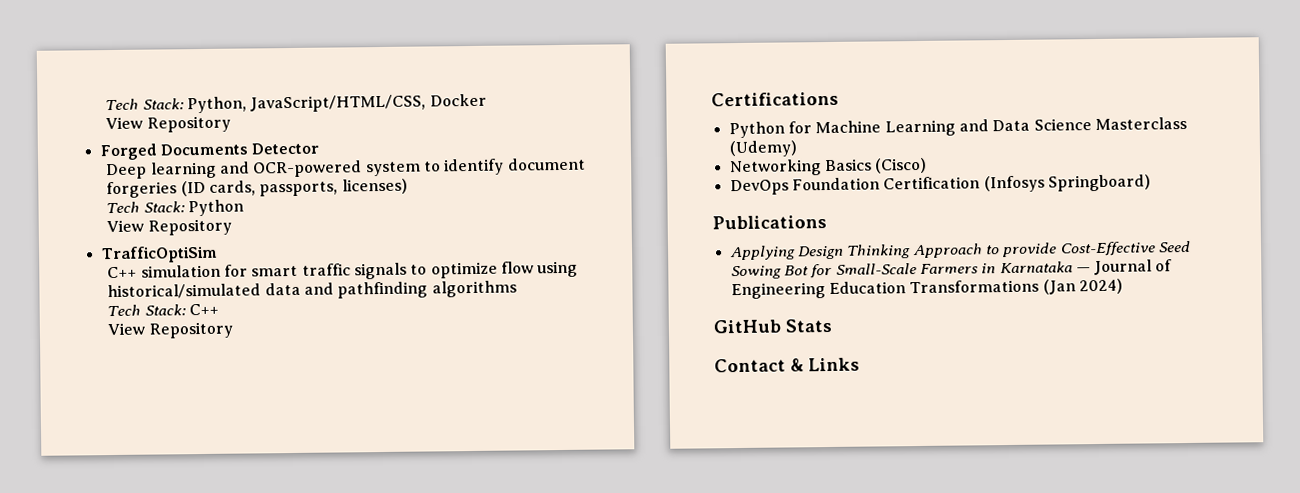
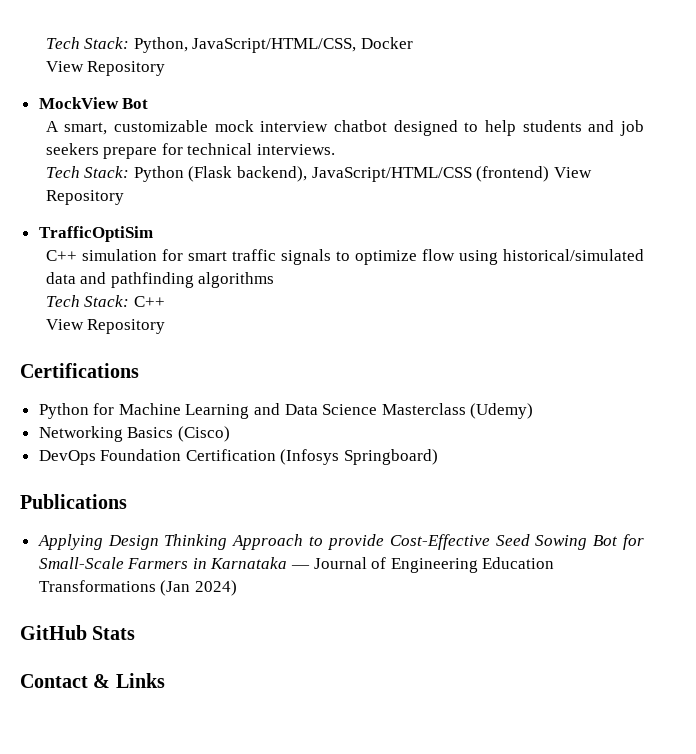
- Forged Documents Detector
- Deep learning and OCR-powered system to identify document forgeries (ID cards, passports, licenses)
+ MockView Bot
+ A smart, customizable mock interview chatbot designed to help students and job seekers prepare for technical interviews.
- Tech Stack: Python
- View Repository
+ Tech Stack: Python (Flask backend), JavaScript/HTML/CSS (frontend) View Repository

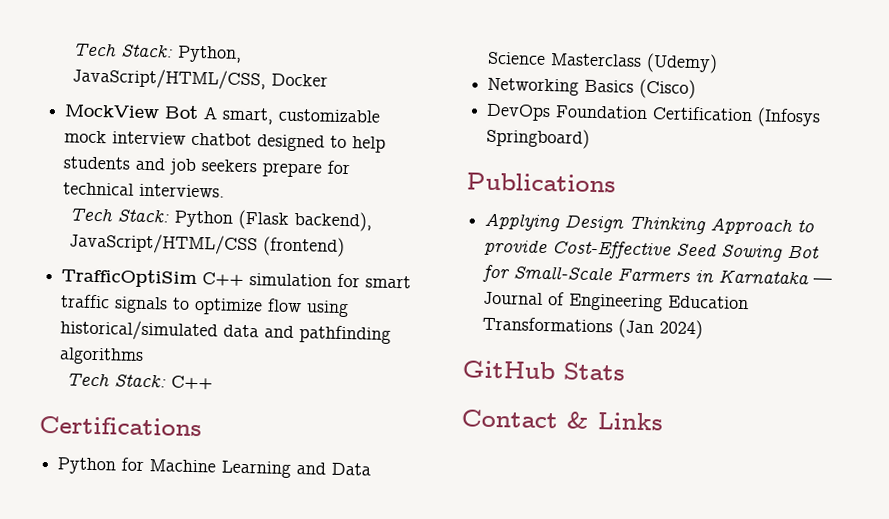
  Tech Stack: Python, JavaScript/HTML/CSS, Docker
- View Repository
- MockView Bot
- A smart, customizable mock interview chatbot designed to help students and job seekers prepare for technical interviews.
+ MockView Bot A smart, customizable mock interview chatbot designed to help students and job seekers prepare for technical interviews.
- Tech Stack: Python (Flask backend), JavaScript/HTML/CSS (frontend) View Repository
+ Tech Stack: Python (Flask backend), JavaScript/HTML/CSS (frontend)
- TrafficOptiSim
- C++ simulation for smart traffic signals to optimize flow using historical/simulated data and pathfinding algorithms
+ TrafficOptiSim C++ simulation for smart traffic signals to optimize flow using historical/simulated data and pathfinding algorithms
  Tech Stack: C++
- View Repository

